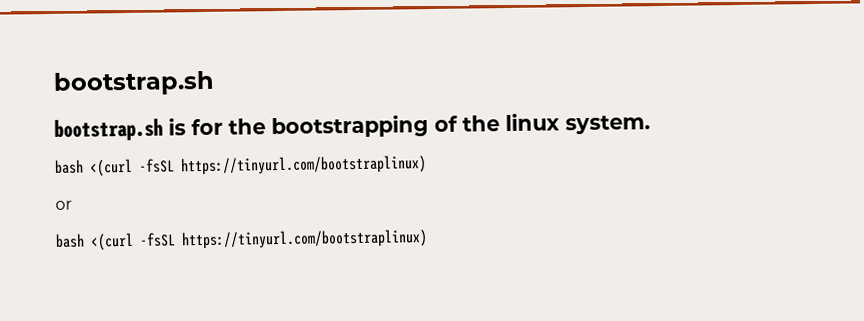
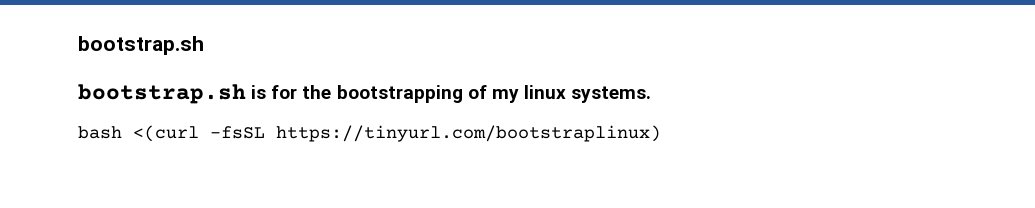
- bootstrap.sh is for the bootstrapping of the linux system.
- bash <(curl -fsSL https://tinyurl.com/bootstraplinux)
- or
+ bootstrap.sh is for the bootstrapping of my linux systems.

